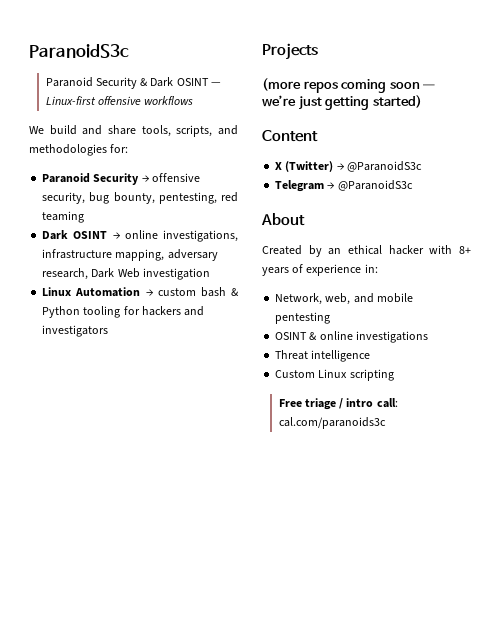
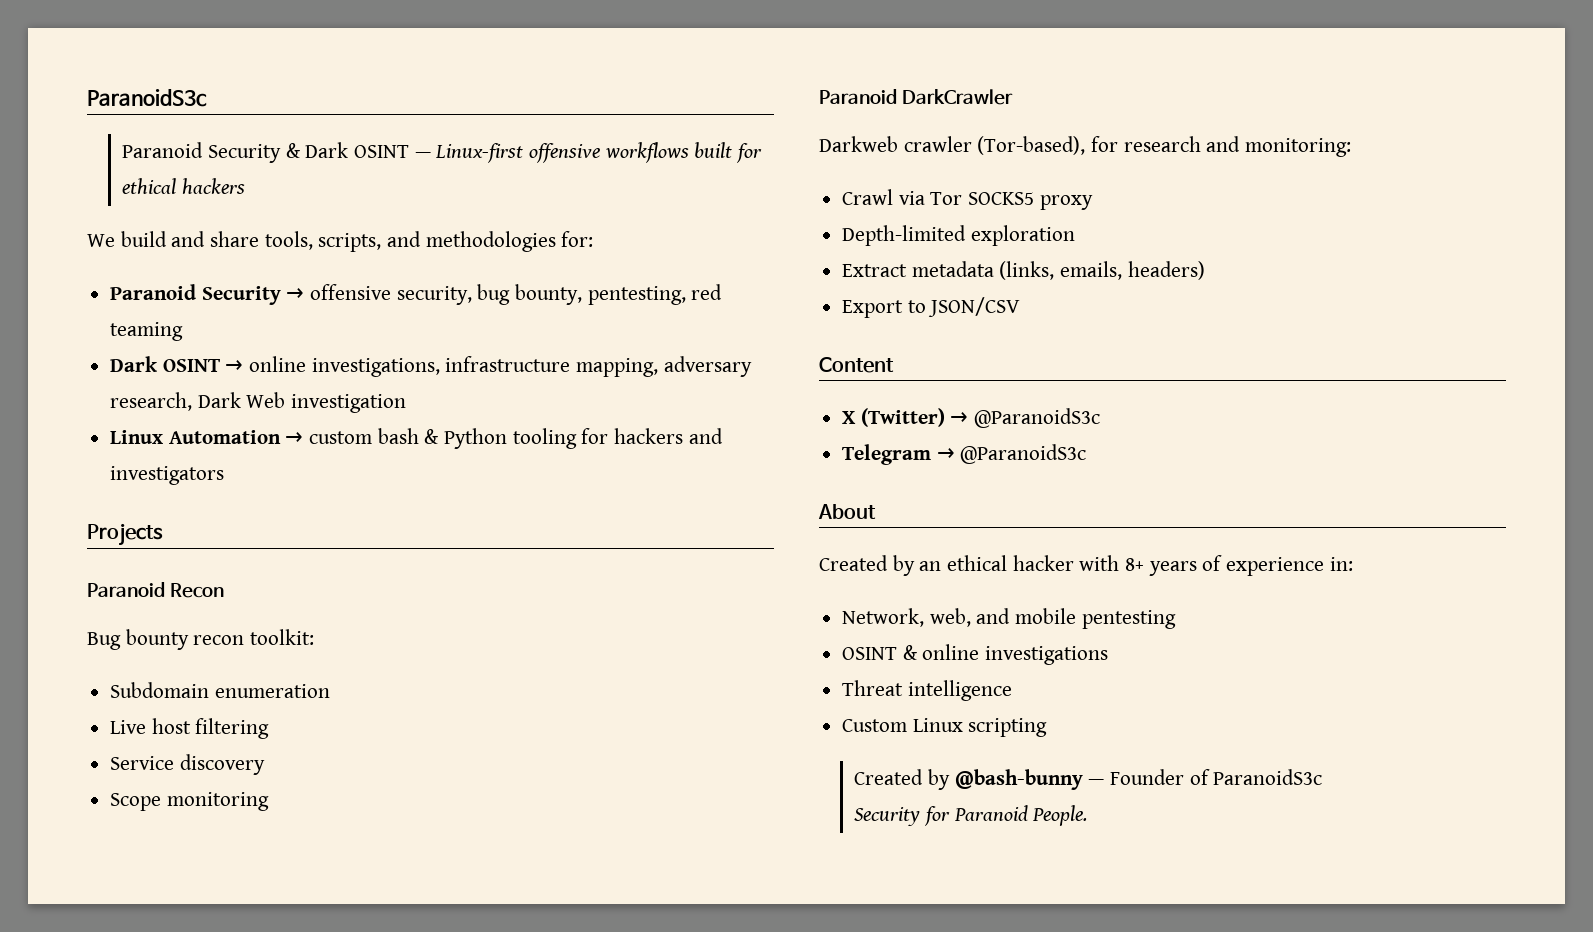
- Paranoid Security & Dark OSINT — Linux-first offensive workflows
+ Paranoid Security & Dark OSINT — Linux-first offensive workflows built for ethical hackers
- (more repos coming soon — we’re just getting started)
+ Paranoid Recon
+ Bug bounty recon toolkit:
+ Subdomain enumeration
+ Live host filtering
+ Service discovery
+ Scope monitoring
+ Paranoid DarkCrawler
+ Darkweb crawler (Tor-based), for research and monitoring:
+ Crawl via Tor SOCKS5 proxy
+ Depth-limited exploration
+ Extract metadata (links, emails, headers)
+ Export to JSON/CSV
- Free triage / intro call: cal.com/paranoids3c
+ Created by @bash-bunny — Founder of ParanoidS3c
+ Security for Paranoid People.

